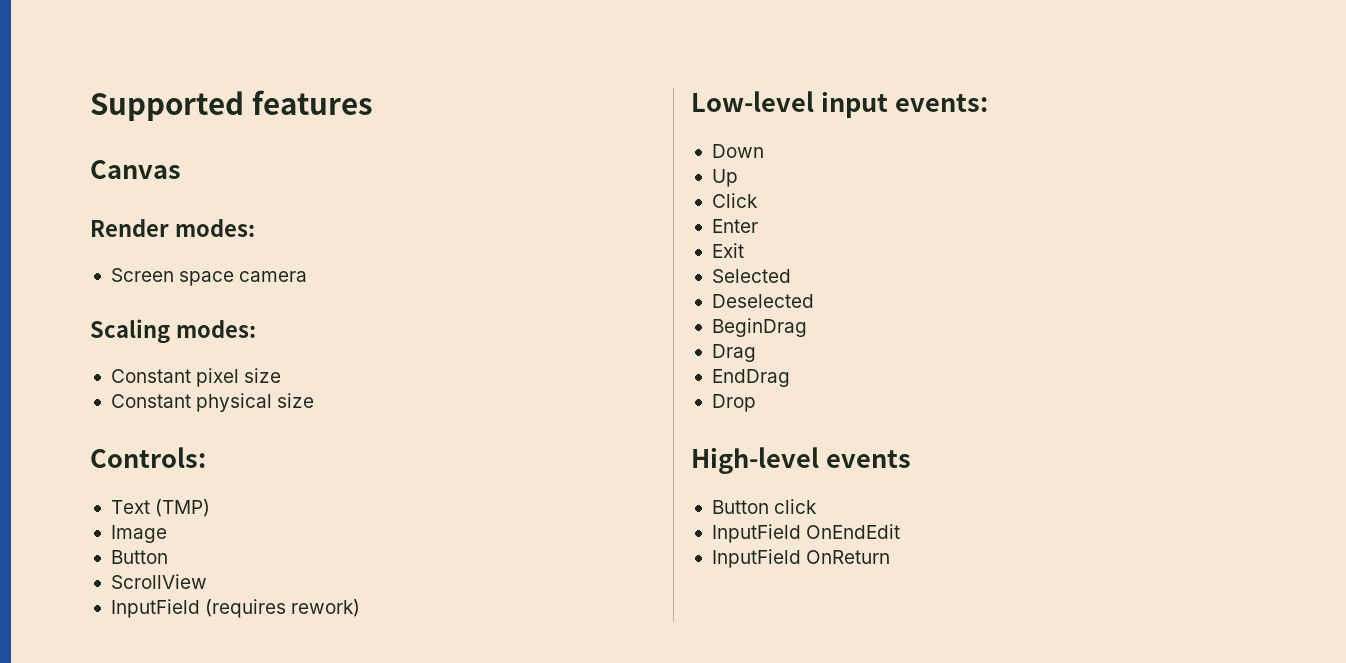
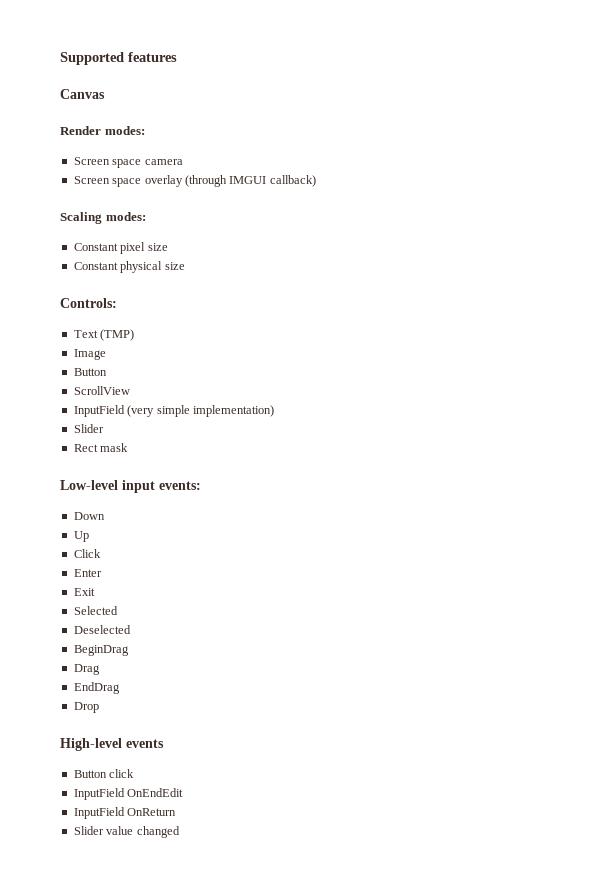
+ Screen space overlay (through IMGUI callback)
- InputField (requires rework)
+ InputField (very simple implementation)
+ Slider
+ Rect mask
+ Slider value changed

